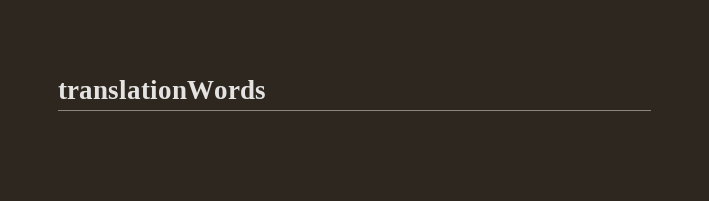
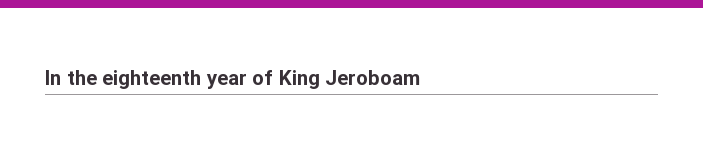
- translationWords
+ In the eighteenth year of King Jeroboam

